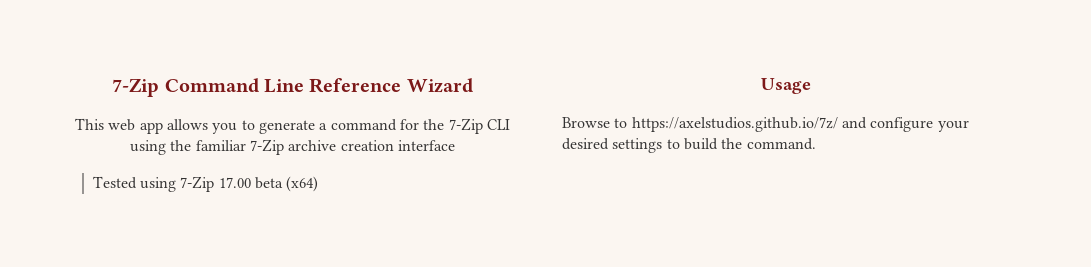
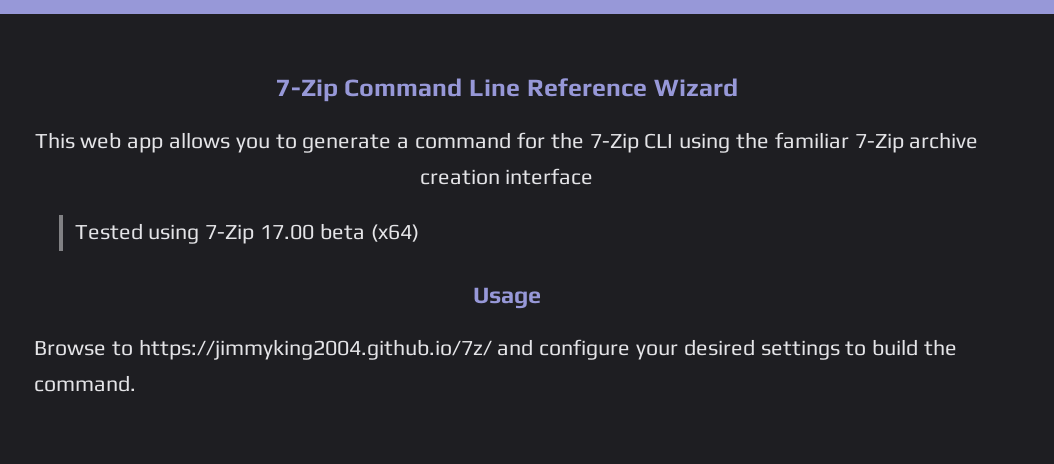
- Browse to https://axelstudios.github.io/7z/ and configure your desired settings to build the command.
+ Browse to https://jimmyking2004.github.io/7z/ and configure your desired settings to build the command.

